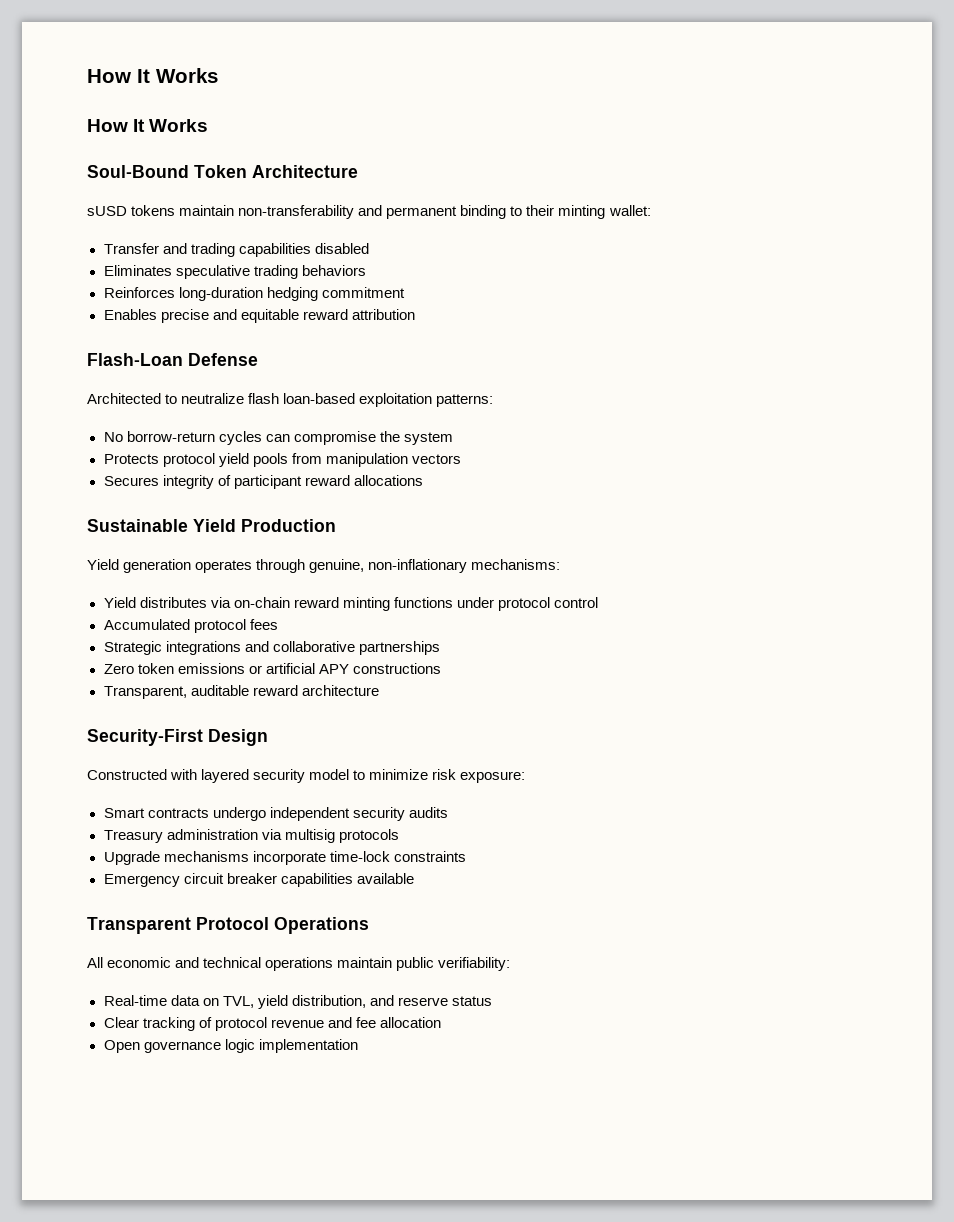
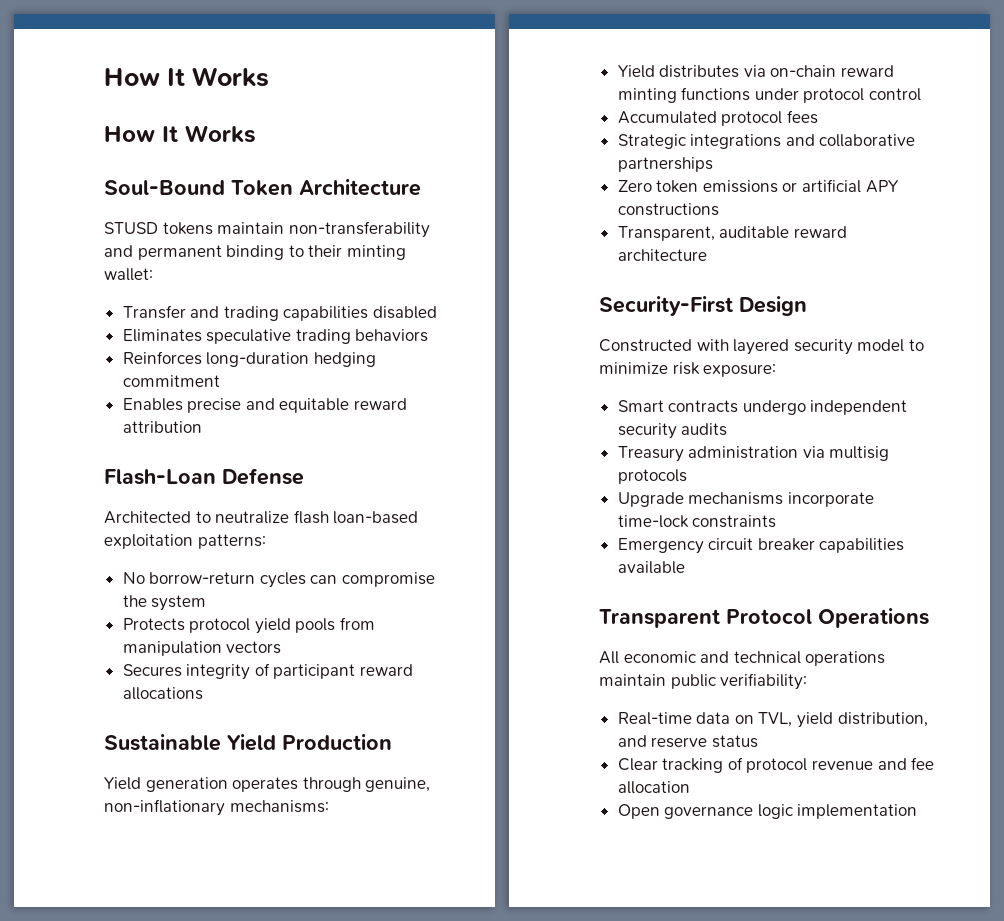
- sUSD tokens maintain non-transferability and permanent binding to their minting wallet:
+ STUSD tokens maintain non-transferability and permanent binding to their minting wallet:

